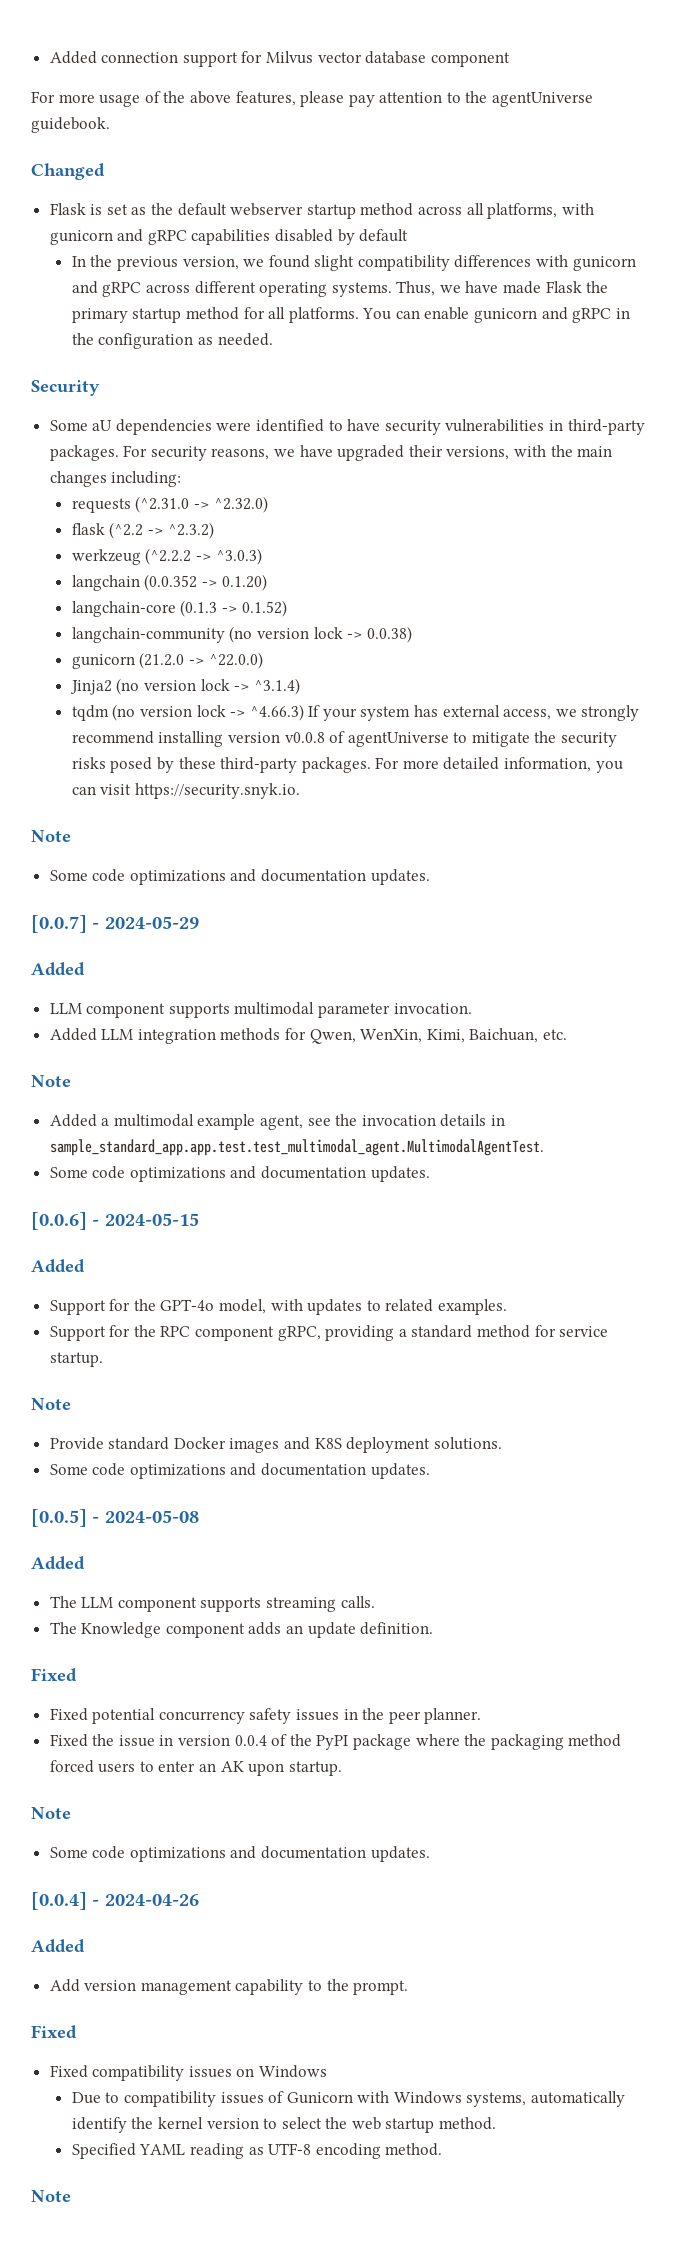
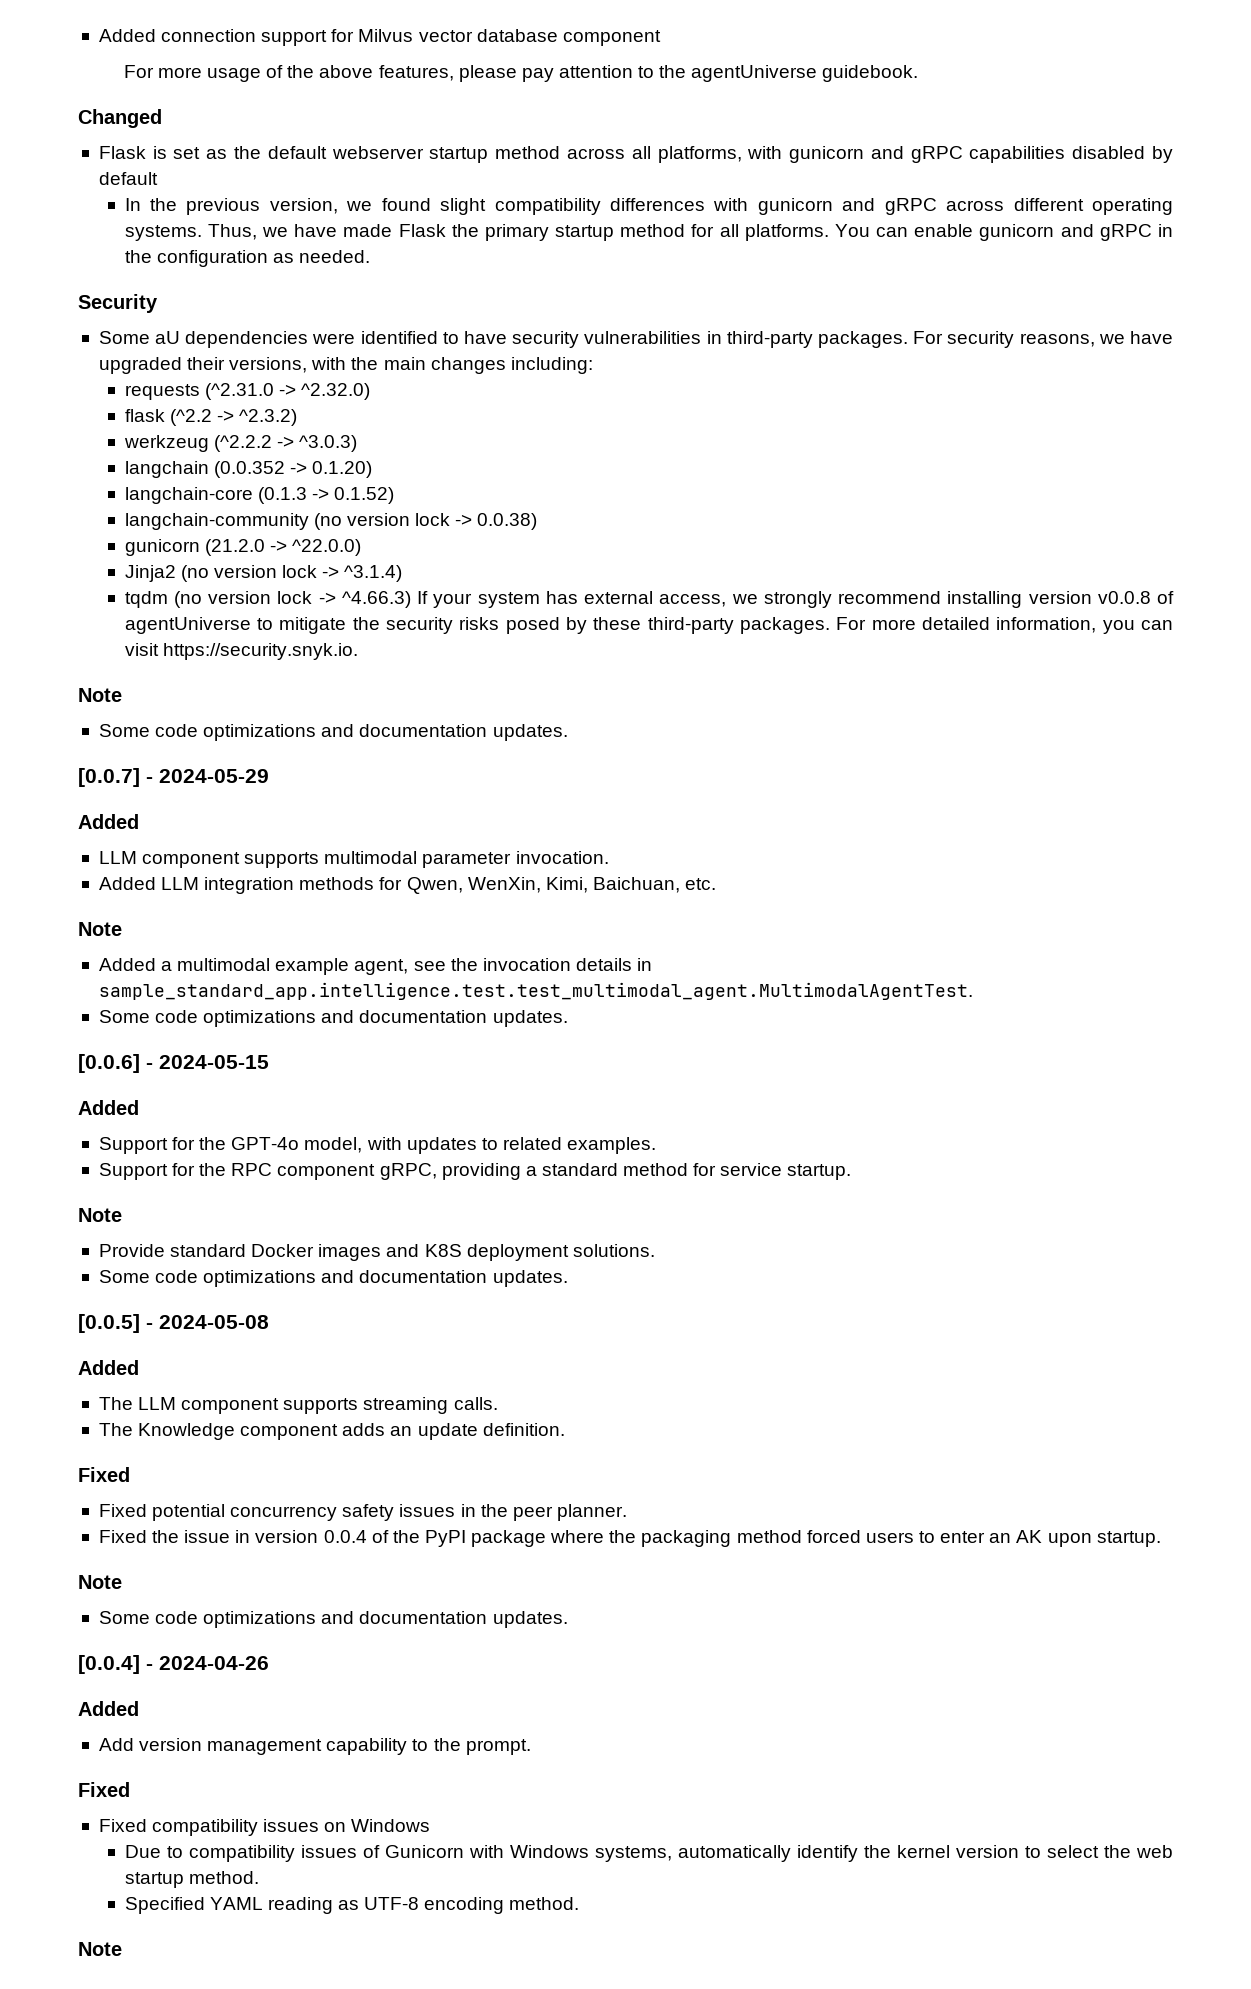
- Added a multimodal example agent, see the invocation details in sample_standard_app.app.test.test_multimodal_agent.MultimodalAgentTest.
+ Added a multimodal example agent, see the invocation details in sample_standard_app.intelligence.test.test_multimodal_agent.MultimodalAgentTest.

